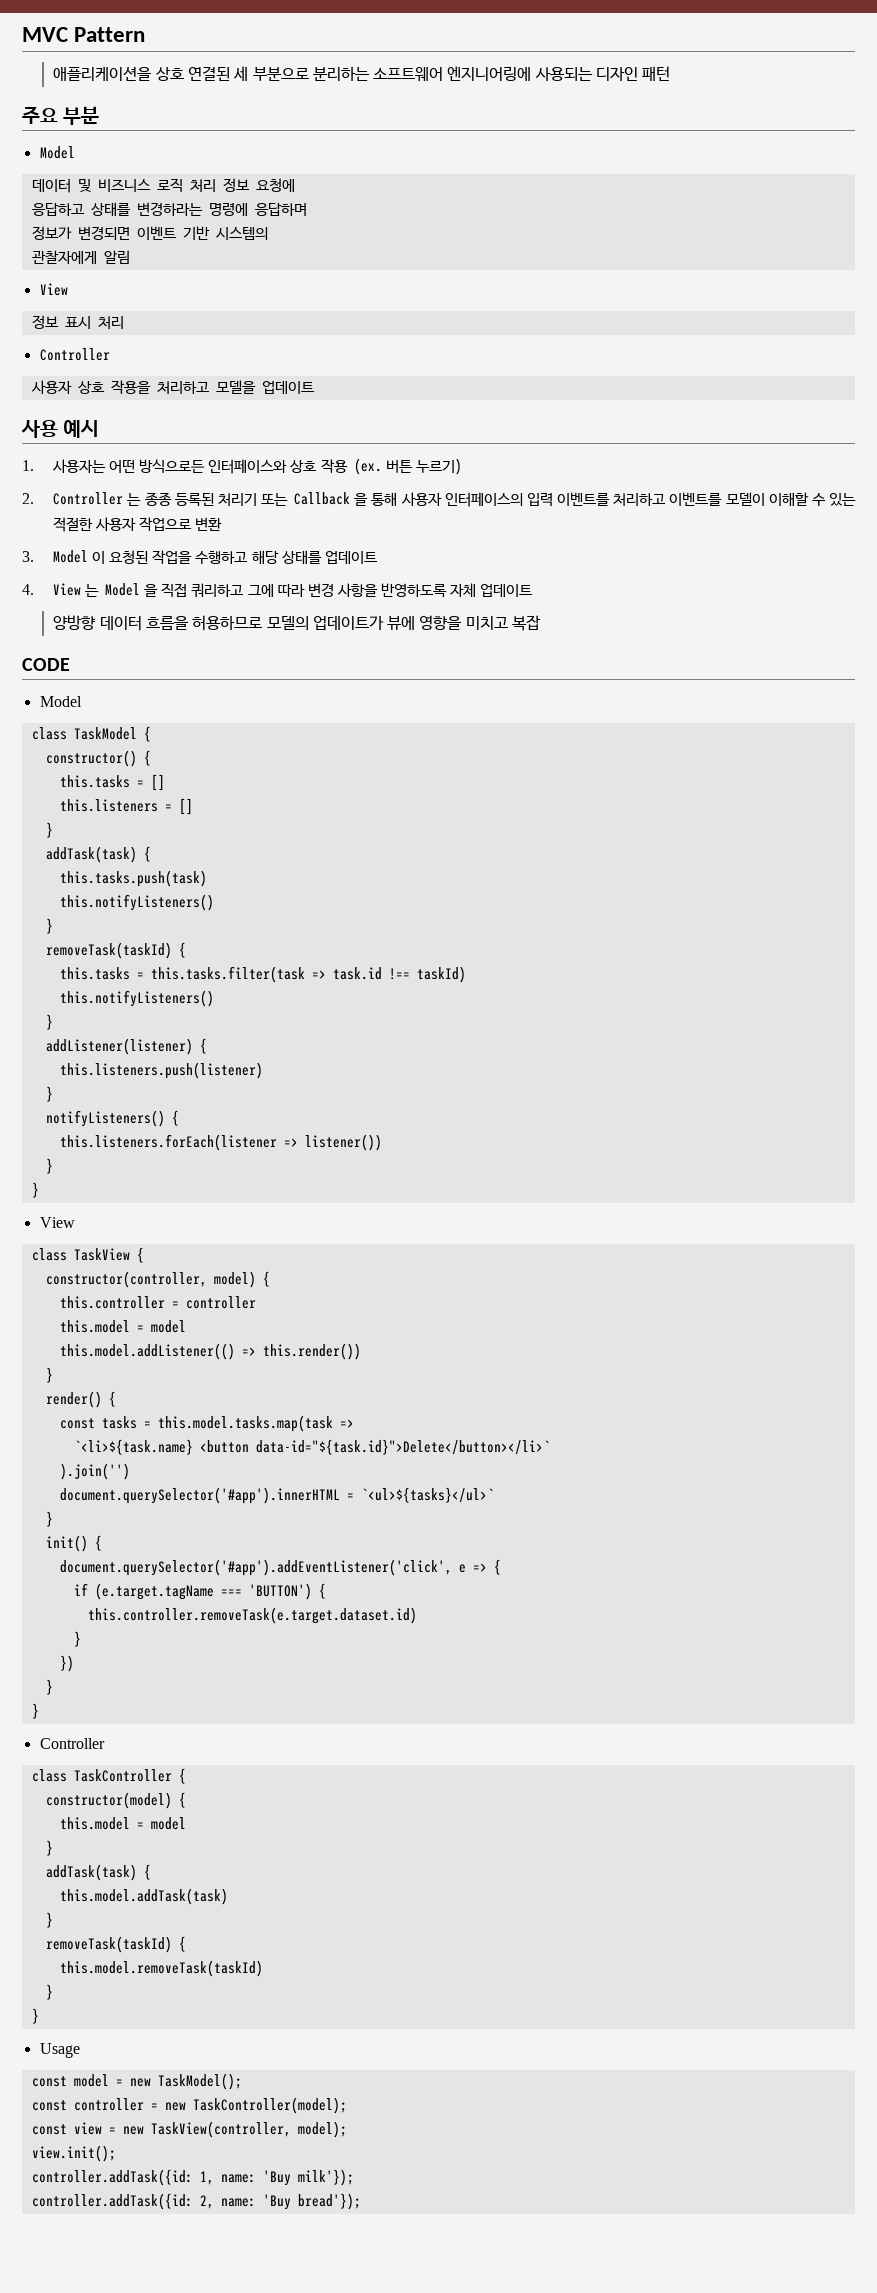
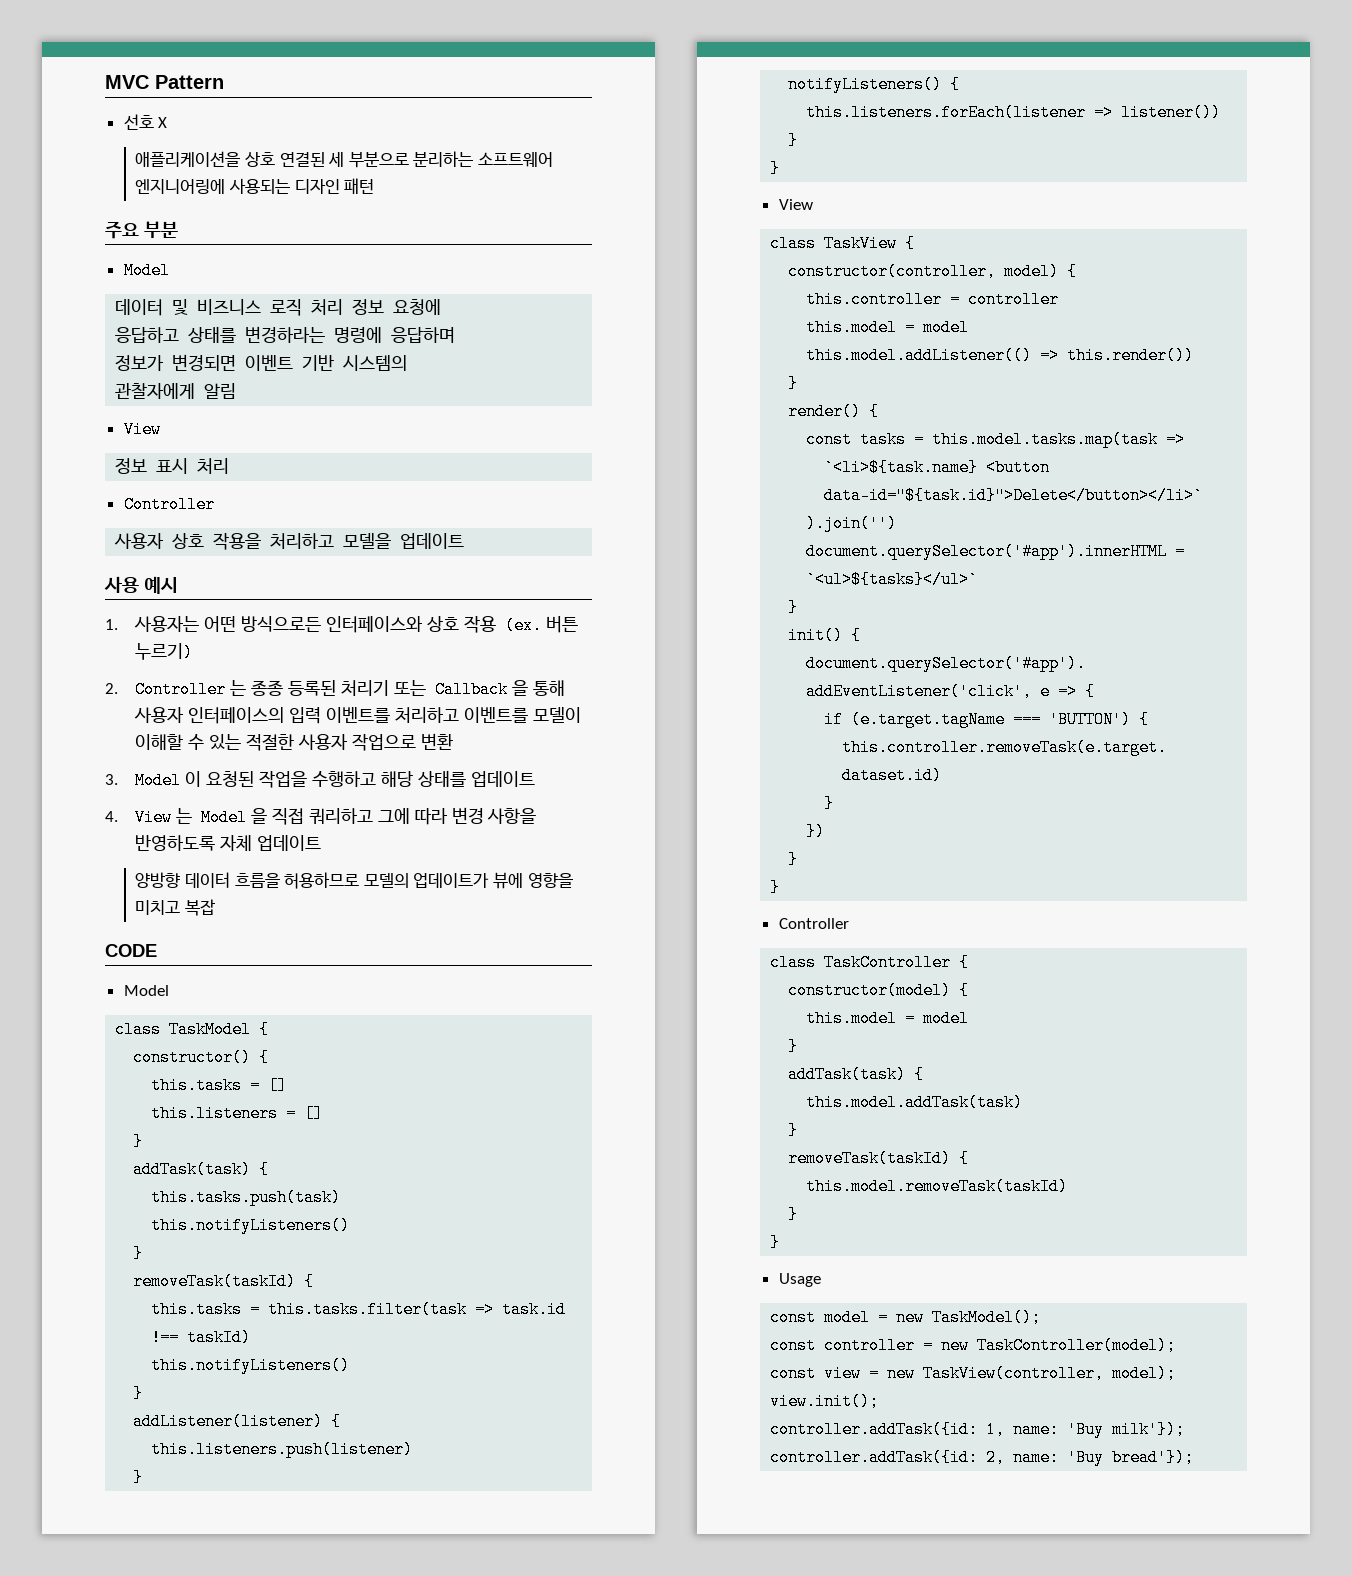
+ 선호 X

